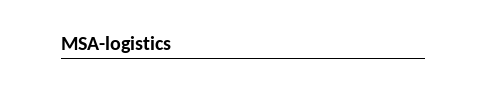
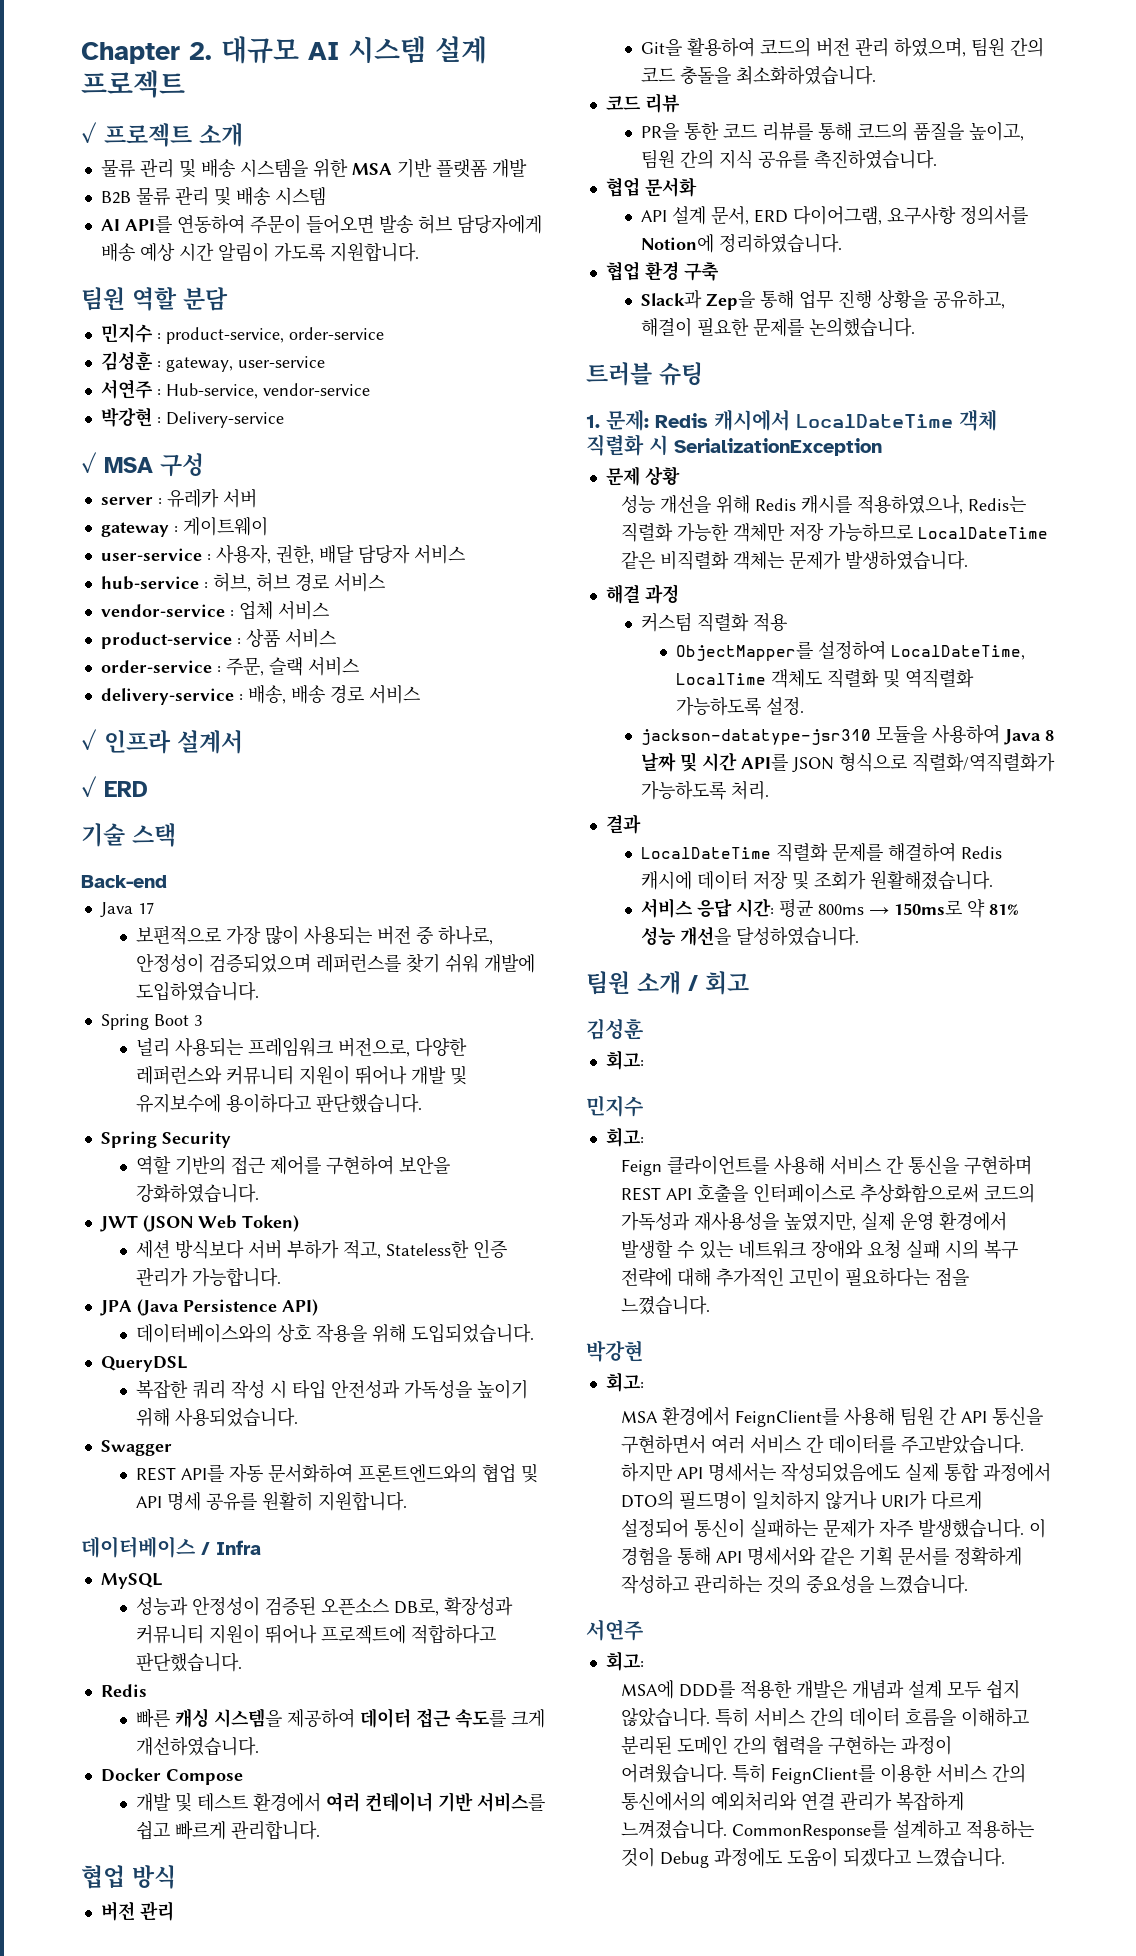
- MSA-logistics
+ Chapter 2. 대규모 AI 시스템 설계 프로젝트
+ ✓ 프로젝트 소개
+ 물류 관리 및 배송 시스템을 위한 MSA 기반 플랫폼 개발
+ B2B 물류 관리 및 배송 시스템
+ AI API를 연동하여 주문이 들어오면 발송 허브 담당자에게 배송 예상 시간 알림이 가도록 지원합니다.
+ 팀원 역할 분담
+ 민지수 : product-service, order-service
+ 김성훈 : gateway, user-service
+ 서연주 : Hub-service, vendor-service
+ 박강현 : Delivery-service
+ ✓ MSA 구성
+ server : 유레카 서버
+ gateway : 게이트웨이
+ user-service : 사용자, 권한, 배달 담당자 서비스
+ hub-service : 허브, 허브 경로 서비스
+ vendor-service : 업체 서비스
+ product-service : 상품 서비스
+ order-service : 주문, 슬랙 서비스
+ delivery-service : 배송, 배송 경로 서비스
+ ✓ 인프라 설계서
+ ✓ ERD
+ 기술 스택
+ Back-end
+ Java 17
+ 보편적으로 가장 많이 사용되는 버전 중 하나로, 안정성이 검증되었으며 레퍼런스를 찾기 쉬워 개발에 도입하였습니다.
+ Spring Boot 3
+ 널리 사용되는 프레임워크 버전으로, 다양한 레퍼런스와 커뮤니티 지원이 뛰어나 개발 및 유지보수에 용이하다고 판단했습니다.
+ Spring Security
+ 역할 기반의 접근 제어를 구현하여 보안을 강화하였습니다.
+ JWT (JSON Web Token)
+ 세션 방식보다 서버 부하가 적고, Stateless한 인증 관리가 가능합니다.
+ JPA (Java Persistence API)
+ 데이터베이스와의 상호 작용을 위해 도입되었습니다.
+ QueryDSL
+ 복잡한 쿼리 작성 시 타입 안전성과 가독성을 높이기 위해 사용되었습니다.
+ Swagger
+ REST API를 자동 문서화하여 프론트엔드와의 협업 및 API 명세 공유를 원활히 지원합니다.
+ 데이터베이스 / Infra
+ MySQL
+ 성능과 안정성이 검증된 오픈소스 DB로, 확장성과 커뮤니티 지원이 뛰어나 프로젝트에 적합하다고 판단했습니다.
+ Redis
+ 빠른 캐싱 시스템을 제공하여 데이터 접근 속도를 크게 개선하였습니다.
+ Docker Compose
+ 개발 및 테스트 환경에서 여러 컨테이너 기반 서비스를 쉽고 빠르게 관리합니다.
+ 협업 방식
+ 버전 관리
+ Git을 활용하여 코드의 버전 관리 하였으며, 팀원 간의 코드 충돌을 최소화하였습니다.
+ 코드 리뷰
+ PR을 통한 코드 리뷰를 통해 코드의 품질을 높이고, 팀원 간의 지식 공유를 촉진하였습니다.
+ 협업 문서화
+ API 설계 문서, ERD 다이어그램, 요구사항 정의서를 Notion에 정리하였습니다.
+ 협업 환경 구축
+ Slack과 Zep을 통해 업무 진행 상황을 공유하고, 해결이 필요한 문제를 논의했습니다.
+ 트러블 슈팅
+ 1. 문제: Redis 캐시에서 LocalDateTime 객체 직렬화 시 SerializationException
+ 문제 상황
+ 성능 개선을 위해 Redis 캐시를 적용하였으나, Redis는 직렬화 가능한 객체만 저장 가능하므로 LocalDateTime 같은 비직렬화 객체는 문제가 발생하였습니다.
+ 해결 과정
+ 커스텀 직렬화 적용
+ ObjectMapper를 설정하여 LocalDateTime, LocalTime 객체도 직렬화 및 역직렬화 가능하도록 설정.
+ jackson-datatype-jsr310 모듈을 사용하여 Java 8 날짜 및 시간 API를 JSON 형식으로 직렬화/역직렬화가 가능하도록 처리.
+ 결과
+ LocalDateTime 직렬화 문제를 해결하여 Redis 캐시에 데이터 저장 및 조회가 원활해졌습니다.
+ 서비스 응답 시간: 평균 800ms → 150ms로 약 81% 성능 개선을 달성하였습니다.
+ 팀원 소개 / 회고
+ 김성훈
+ 회고:
+ 민지수
+ 회고:
+ Feign 클라이언트를 사용해 서비스 간 통신을 구현하며 REST API 호출을 인터페이스로 추상화함으로써 코드의 가독성과 재사용성을 높였지만, 실제 운영 환경에서 발생할 수 있는 네트워크 장애와 요청 실패 시의 복구 전략에 대해 추가적인 고민이 필요하다는 점을 느꼈습니다.
+ 박강현
+ 회고:
+ MSA 환경에서 FeignClient를 사용해 팀원 간 API 통신을 구현하면서 여러 서비스 간 데이터를 주고받았습니다. 하지만 API 명세서는 작성되었음에도 실제 통합 과정에서 DTO의 필드명이 일치하지 않거나 URI가 다르게 설정되어 통신이 실패하는 문제가 자주 발생했습니다. 이 경험을 통해 API 명세서와 같은 기획 문서를 정확하게 작성하고 관리하는 것의 중요성을 느꼈습니다.
+ 서연주
+ 회고:
+ MSA에 DDD를 적용한 개발은 개념과 설계 모두 쉽지 않았습니다. 특히 서비스 간의 데이터 흐름을 이해하고 분리된 도메인 간의 협력을 구현하는 과정이 어려웠습니다. 특히 FeignClient를 이용한 서비스 간의 통신에서의 예외처리와 연결 관리가 복잡하게 느껴졌습니다. CommonResponse를 설계하고 적용하는 것이 Debug 과정에도 도움이 되겠다고 느꼈습니다.

